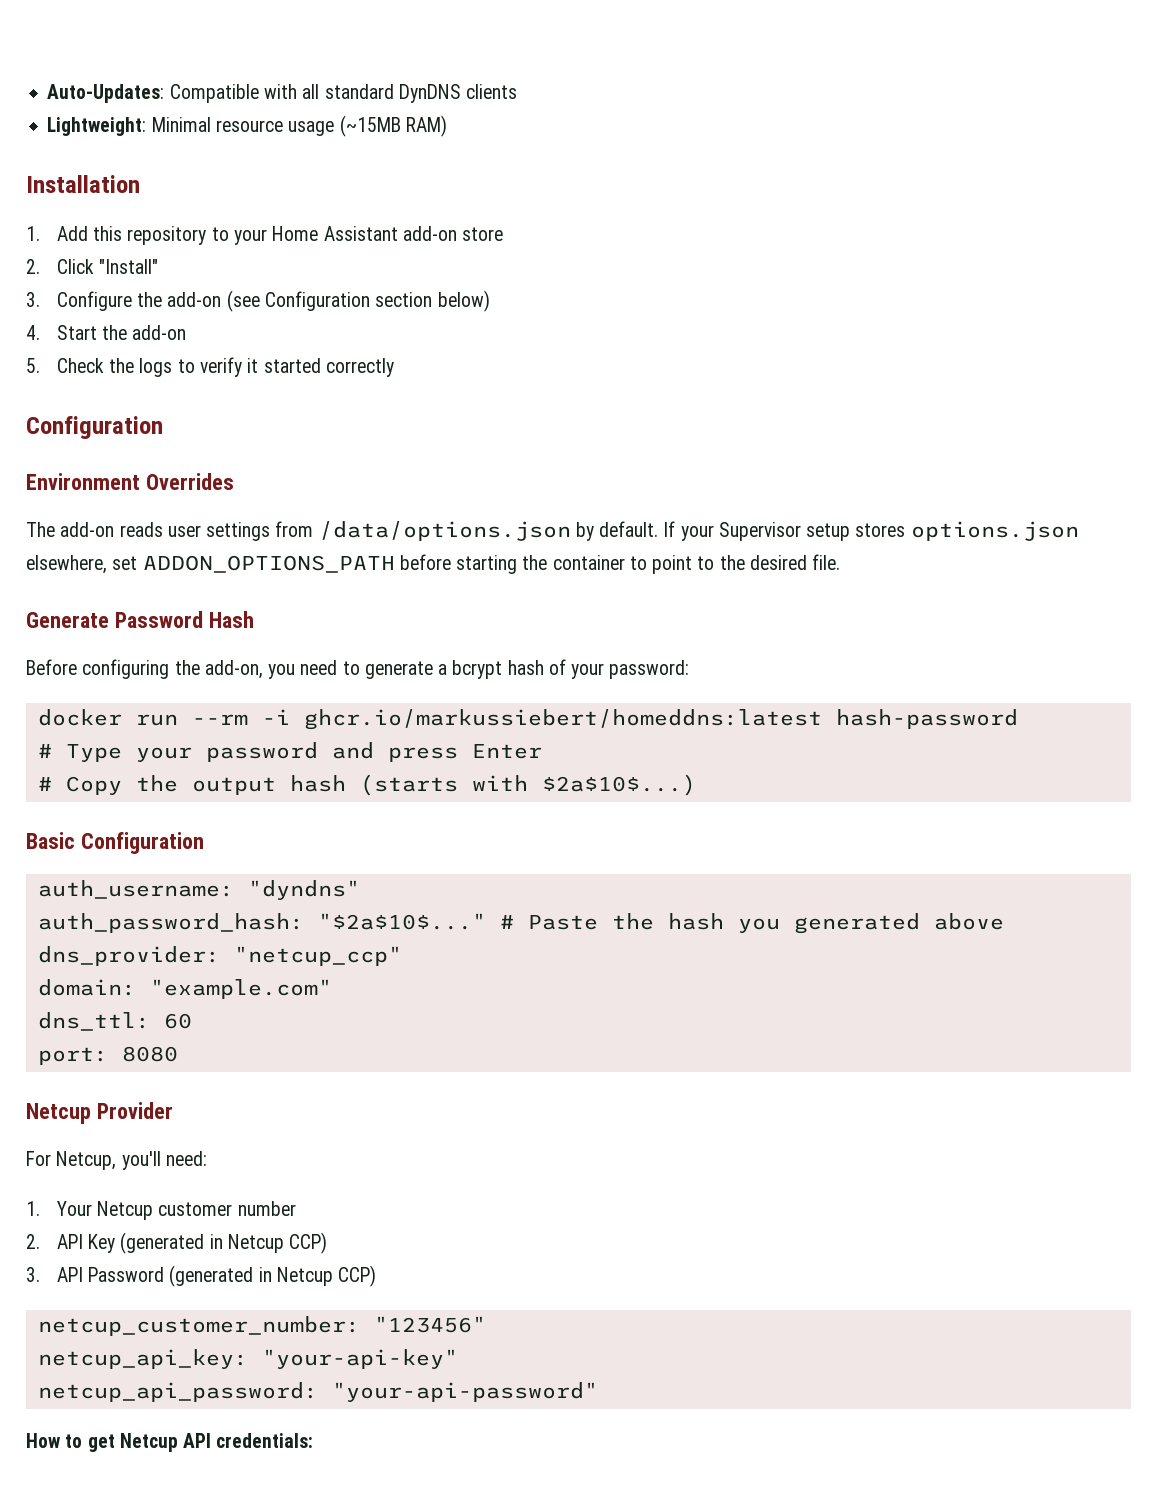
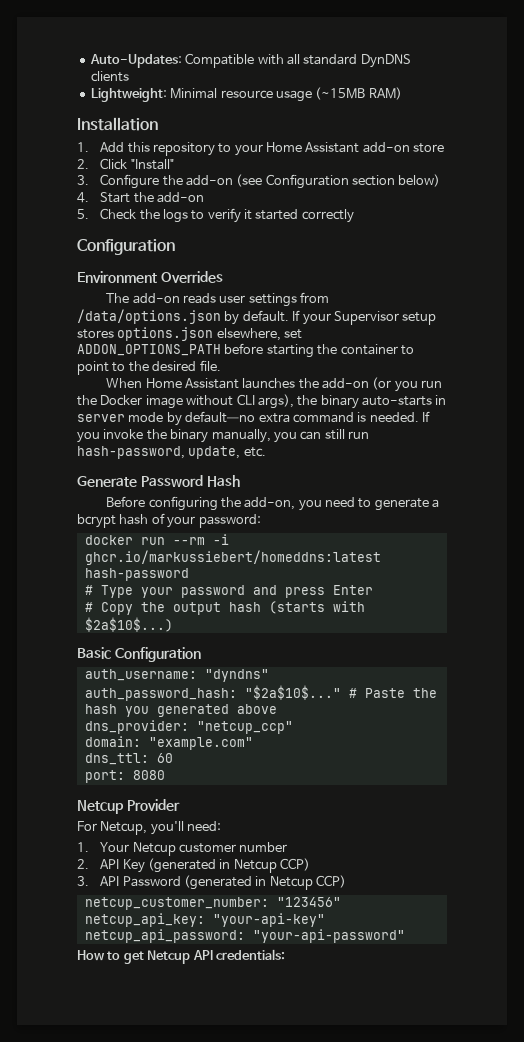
+ When Home Assistant launches the add-on (or you run the Docker image without CLI args), the binary auto-starts in server mode by default—no extra command is needed. If you invoke the binary manually, you can still run hash-password, update, etc.

